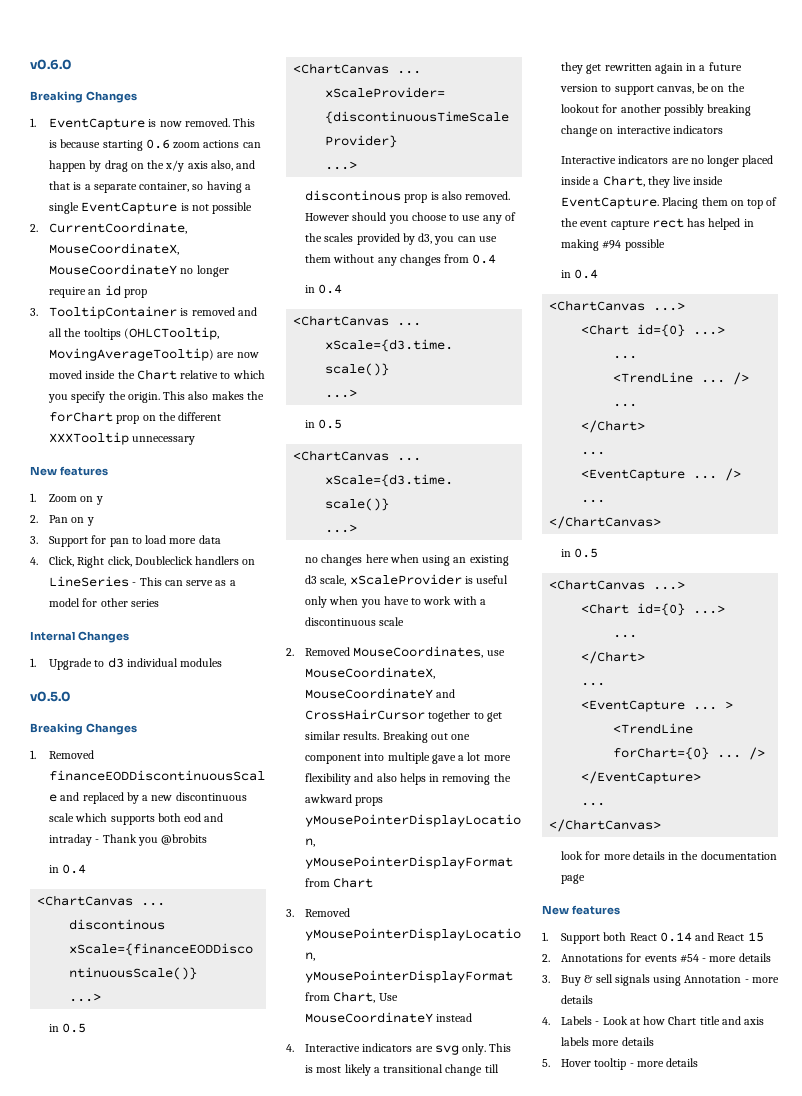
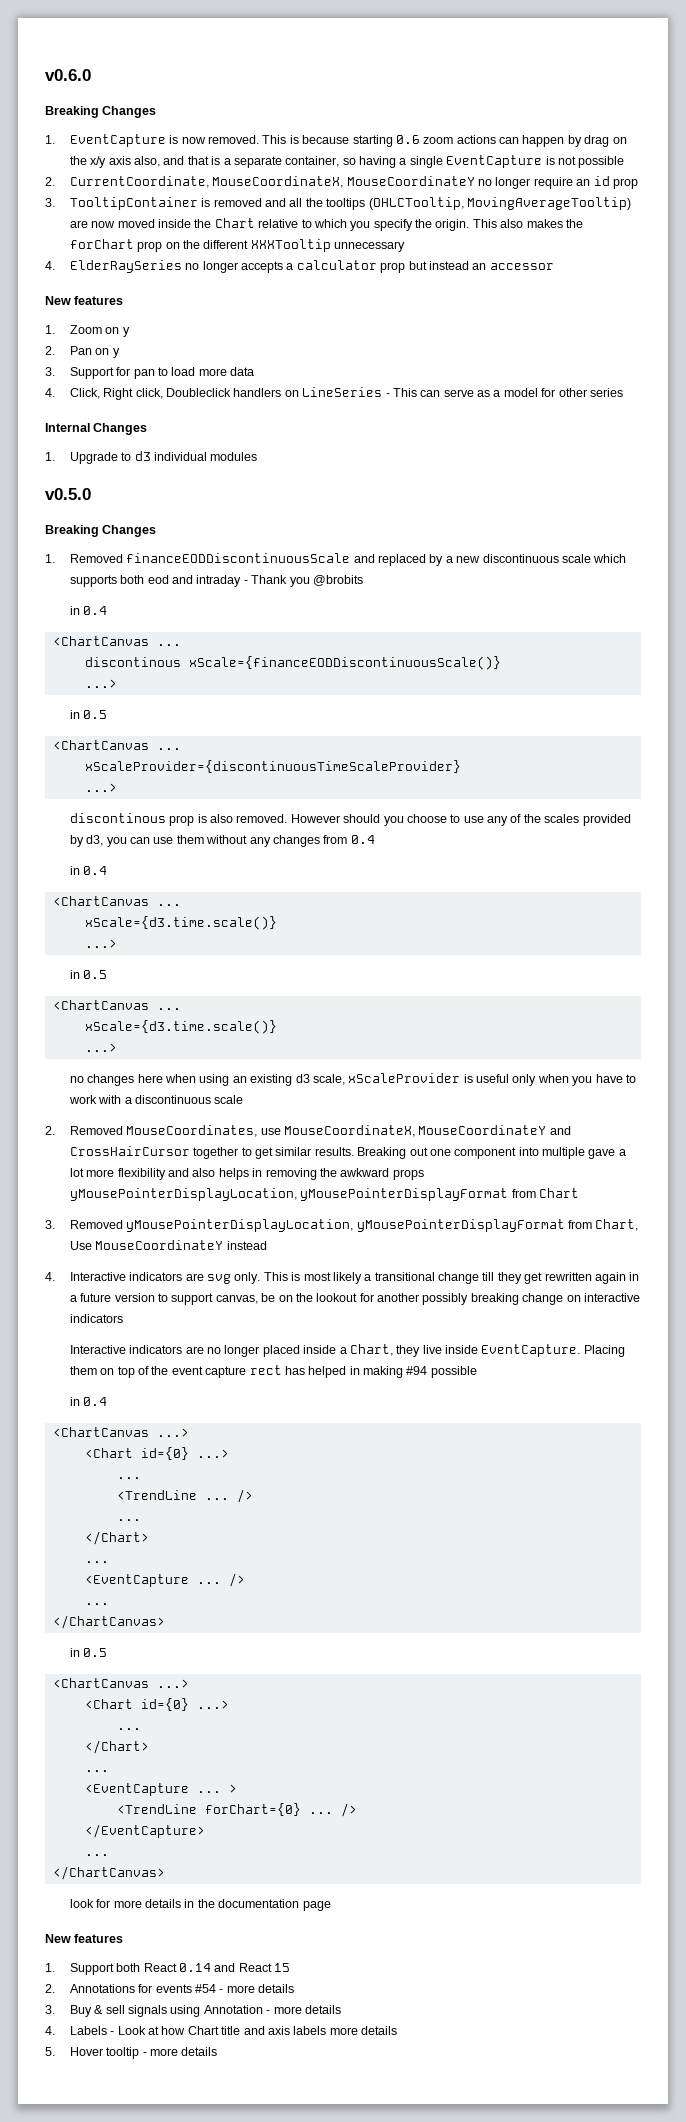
+ 4. ElderRaySeries no longer accepts a calculator prop but instead an accessor

